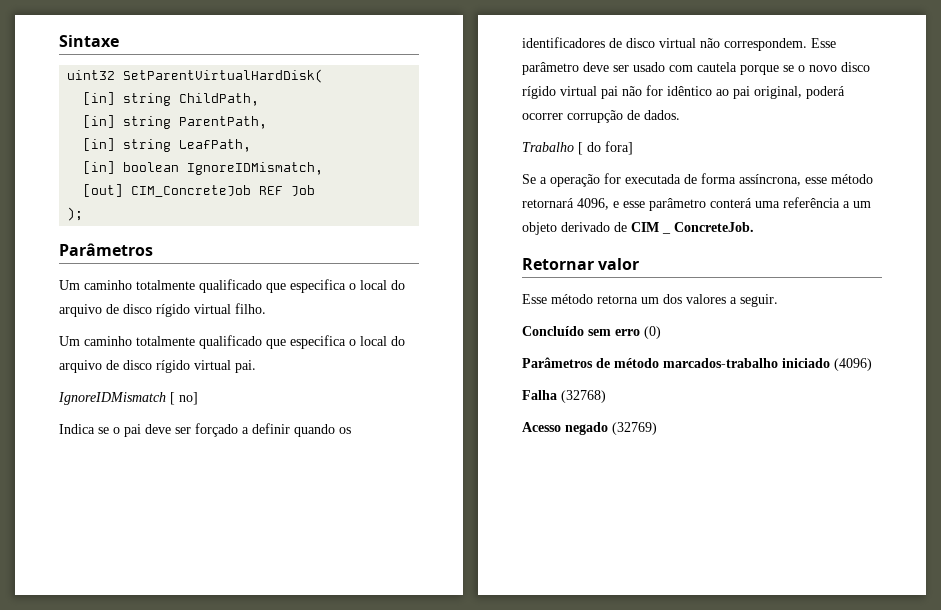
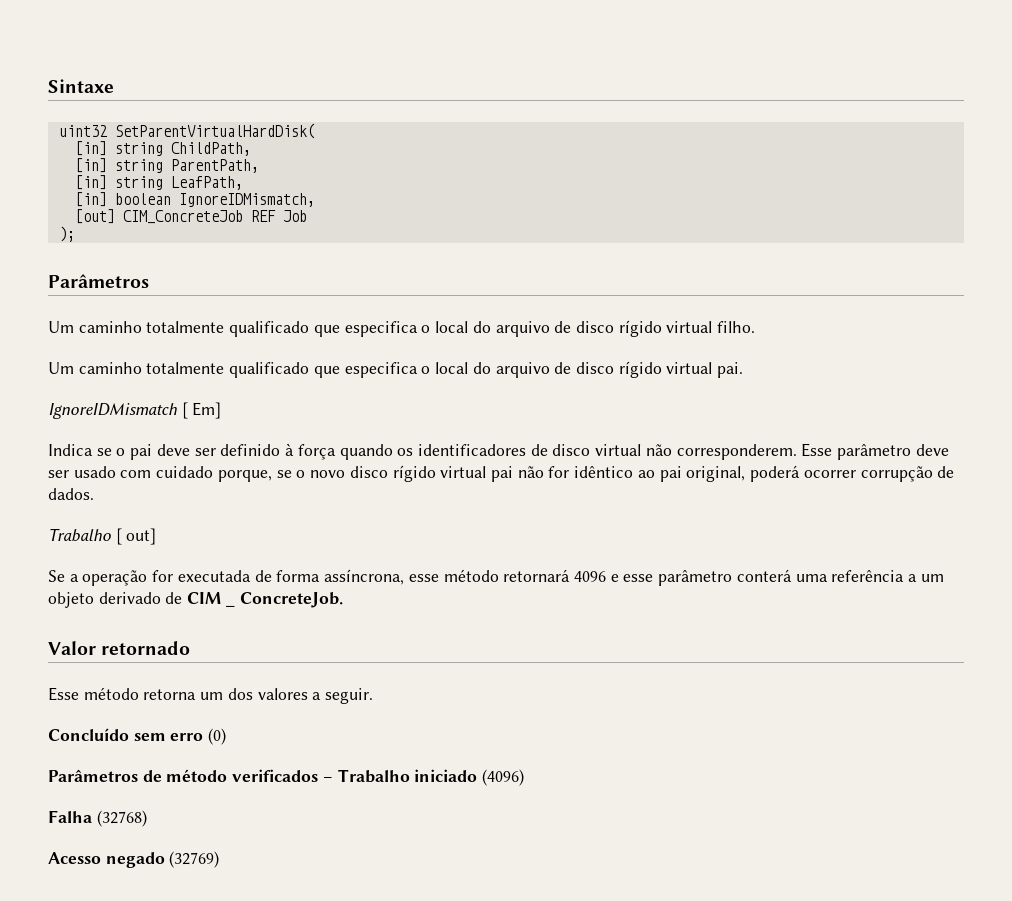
- IgnoreIDMismatch [ no]
+ IgnoreIDMismatch [ Em]
- Indica se o pai deve ser forçado a definir quando os identificadores de disco virtual não correspondem.
+ Indica se o pai deve ser definido à força quando os identificadores de disco virtual não corresponderem.
- Esse parâmetro deve ser usado com cautela porque se o novo disco rígido virtual pai não for idêntico ao pai original, poderá ocorrer corrupção de dados.
+ Esse parâmetro deve ser usado com cuidado porque, se o novo disco rígido virtual pai não for idêntico ao pai original, poderá ocorrer corrupção de dados.
- Trabalho [ do fora]
+ Trabalho [ out]
- Se a operação for executada de forma assíncrona, esse método retornará 4096, e esse parâmetro conterá uma referência a um objeto derivado de CIM _ ConcreteJob.
+ Se a operação for executada de forma assíncrona, esse método retornará 4096 e esse parâmetro conterá uma referência a um objeto derivado de CIM _ ConcreteJob.
- Retornar valor
+ Valor retornado
- Parâmetros de método marcados-trabalho iniciado (4096)
+ Parâmetros de método verificados – Trabalho iniciado (4096)

